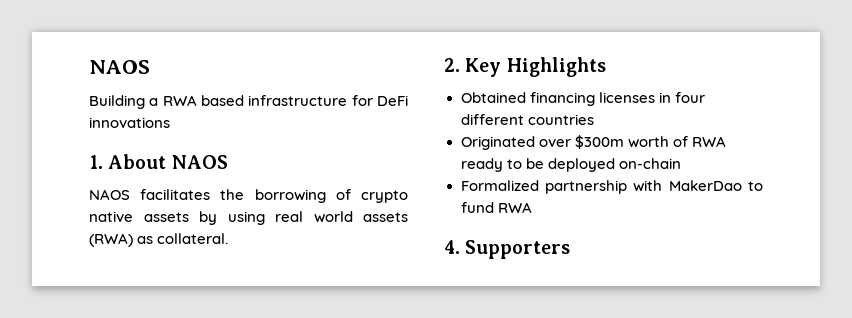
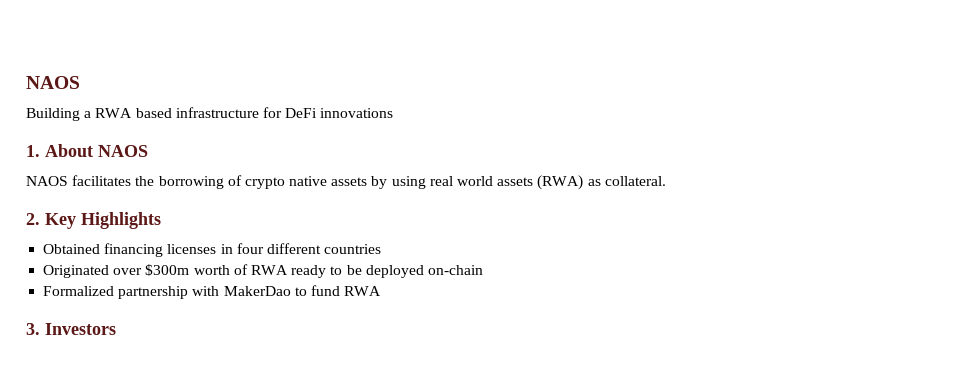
- 4. Supporters
+ 3. Investors

